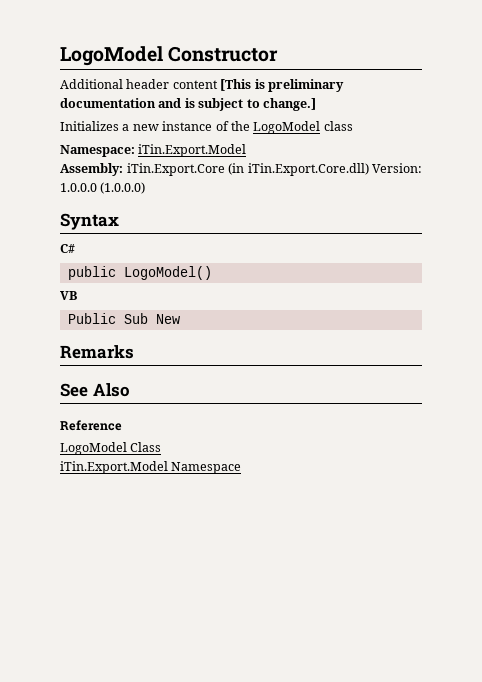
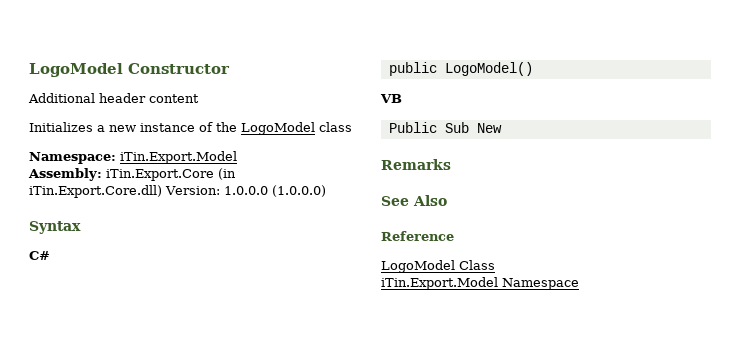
- Additional header content [This is preliminary documentation and is subject to change.]
+ Additional header content

